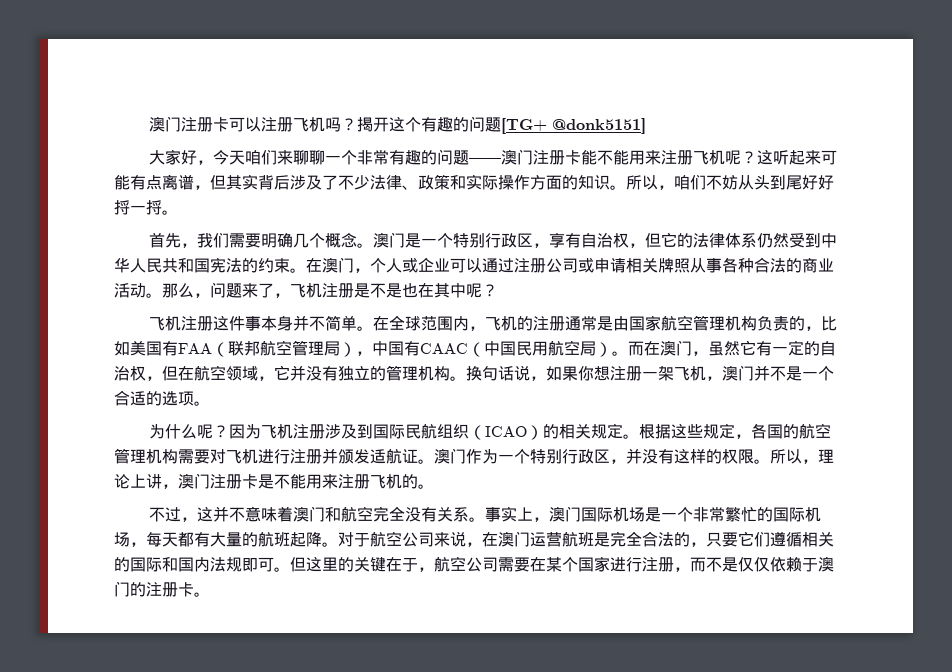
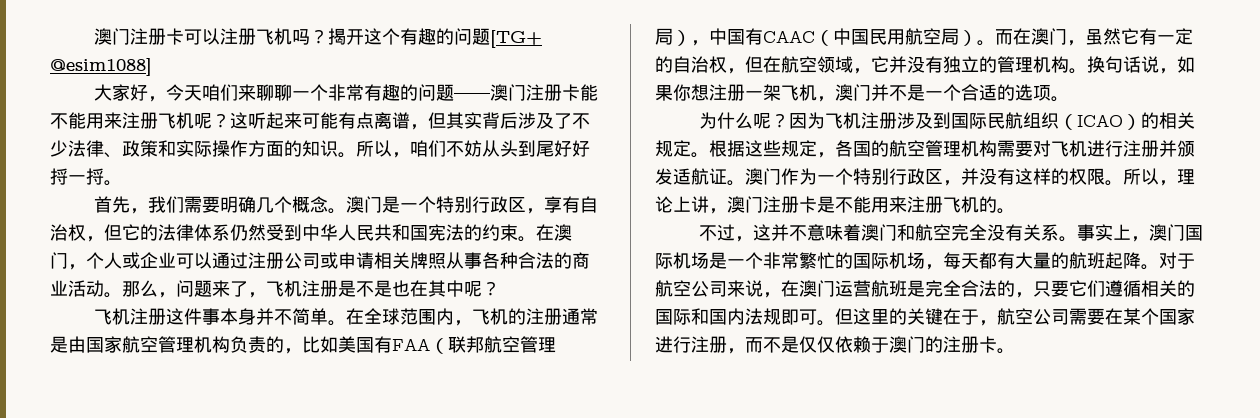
- 揭开这个有趣的问题[TG+ @donk5151]
+ 揭开这个有趣的问题[TG+ @esim1088]

